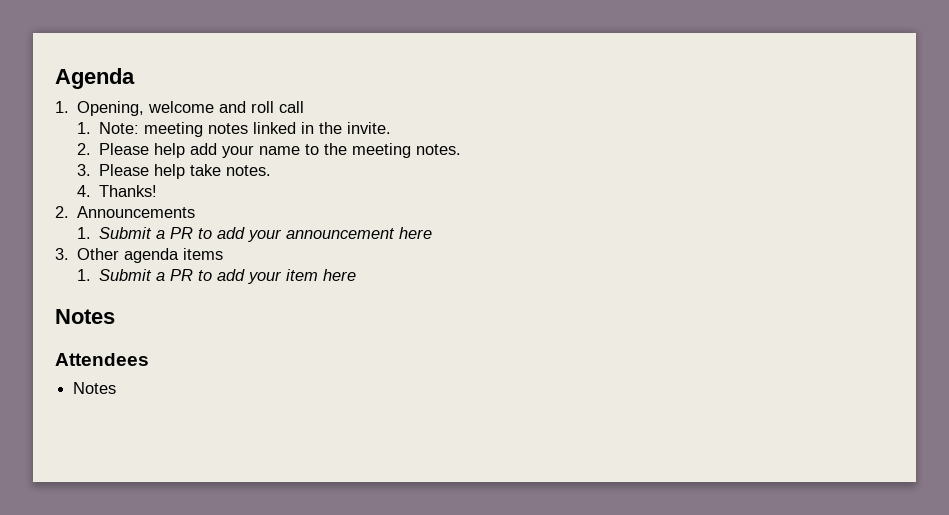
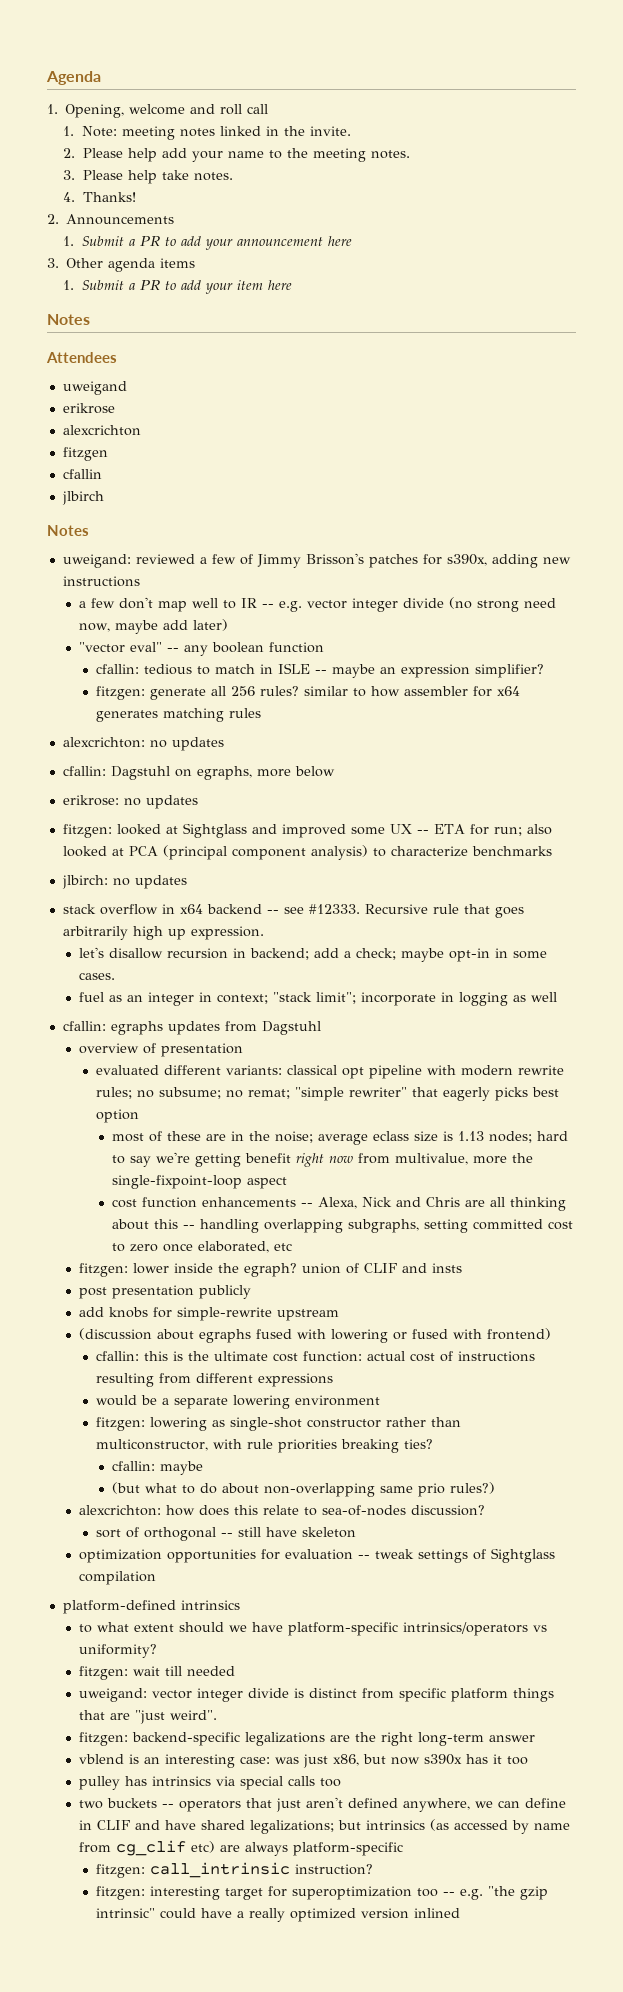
  Attendees
+ uweigand
+ erikrose
+ alexcrichton
+ fitzgen
+ cfallin
+ jlbirch
  Notes
+ uweigand: reviewed a few of Jimmy Brisson's patches for s390x, adding new instructions
+ a few don't map well to IR -- e.g. vector integer divide (no strong need now, maybe add later)
+ "vector eval" -- any boolean function
+ cfallin: tedious to match in ISLE -- maybe an expression simplifier?
+ fitzgen: generate all 256 rules? similar to how assembler for x64 generates matching rules
+ alexcrichton: no updates
+ cfallin: Dagstuhl on egraphs, more below
+ erikrose: no updates
+ fitzgen: looked at Sightglass and improved some UX -- ETA for run; also looked at PCA (principal component analysis) to characterize benchmarks
+ jlbirch: no updates
+ stack overflow in x64 backend -- see #12333. Recursive rule that goes arbitrarily high up expression.
+ let's disallow recursion in backend; add a check; maybe opt-in in some cases.
+ fuel as an integer in context; "stack limit"; incorporate in logging as well
+ cfallin: egraphs updates from Dagstuhl
+ overview of presentation
+ evaluated different variants: classical opt pipeline with modern rewrite rules; no subsume; no remat; "simple rewriter" that eagerly picks best option
+ most of these are in the noise; average eclass size is 1.13 nodes; hard to say we're getting benefit right now from multivalue, more the single-fixpoint-loop aspect
+ cost function enhancements -- Alexa, Nick and Chris are all thinking about this -- handling overlapping subgraphs, setting committed cost to zero once elaborated, etc
+ fitzgen: lower inside the egraph? union of CLIF and insts
+ post presentation publicly
+ add knobs for simple-rewrite upstream
+ (discussion about egraphs fused with lowering or fused with frontend)
+ cfallin: this is the ultimate cost function: actual cost of instructions resulting from different expressions
+ would be a separate lowering environment
+ fitzgen: lowering as single-shot constructor rather than multiconstructor, with rule priorities breaking ties?
+ cfallin: maybe
+ (but what to do about non-overlapping same prio rules?)
+ alexcrichton: how does this relate to sea-of-nodes discussion?
+ sort of orthogonal -- still have skeleton
+ optimization opportunities for evaluation -- tweak settings of Sightglass compilation
+ platform-defined intrinsics
+ to what extent should we have platform-specific intrinsics/operators vs uniformity?
+ fitzgen: wait till needed
+ uweigand: vector integer divide is distinct from specific platform things that are "just weird".
+ fitzgen: backend-specific legalizations are the right long-term answer
+ vblend is an interesting case: was just x86, but now s390x has it too
+ pulley has intrinsics via special calls too
+ two buckets -- operators that just aren't defined anywhere, we can define in CLIF and have shared legalizations; but intrinsics (as accessed by name from cg_clif etc) are always platform-specific
+ fitzgen: call_intrinsic instruction?
+ fitzgen: interesting target for superoptimization too -- e.g. "the gzip intrinsic" could have a really optimized version inlined

